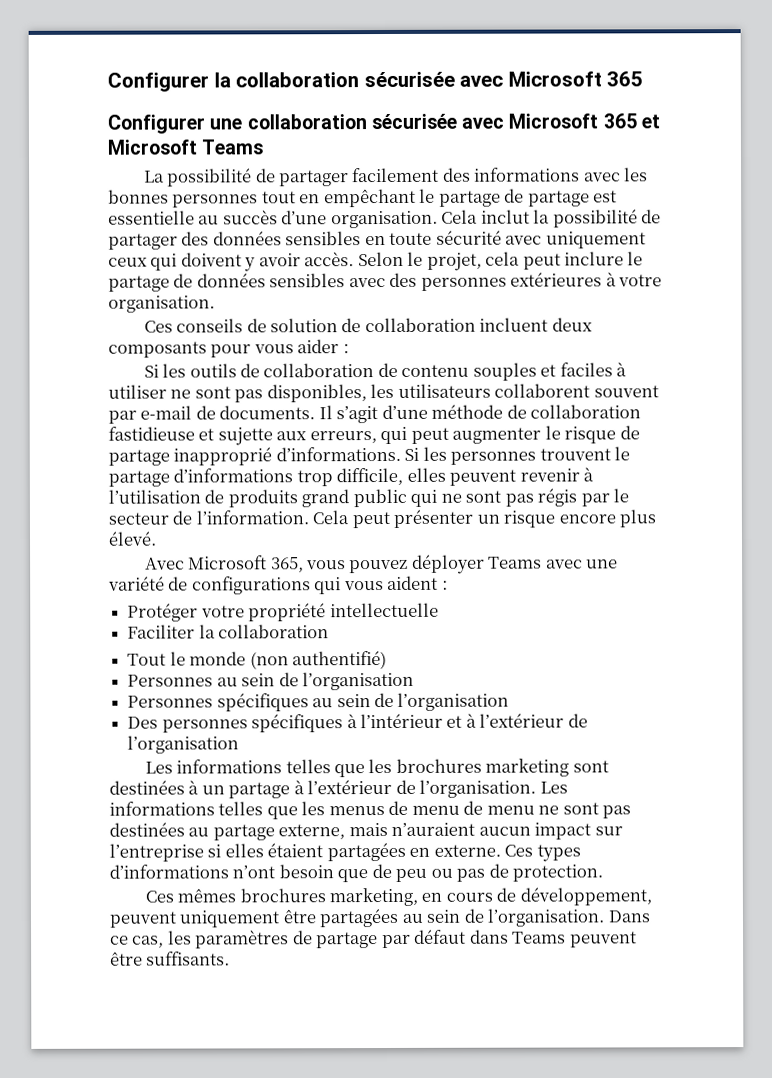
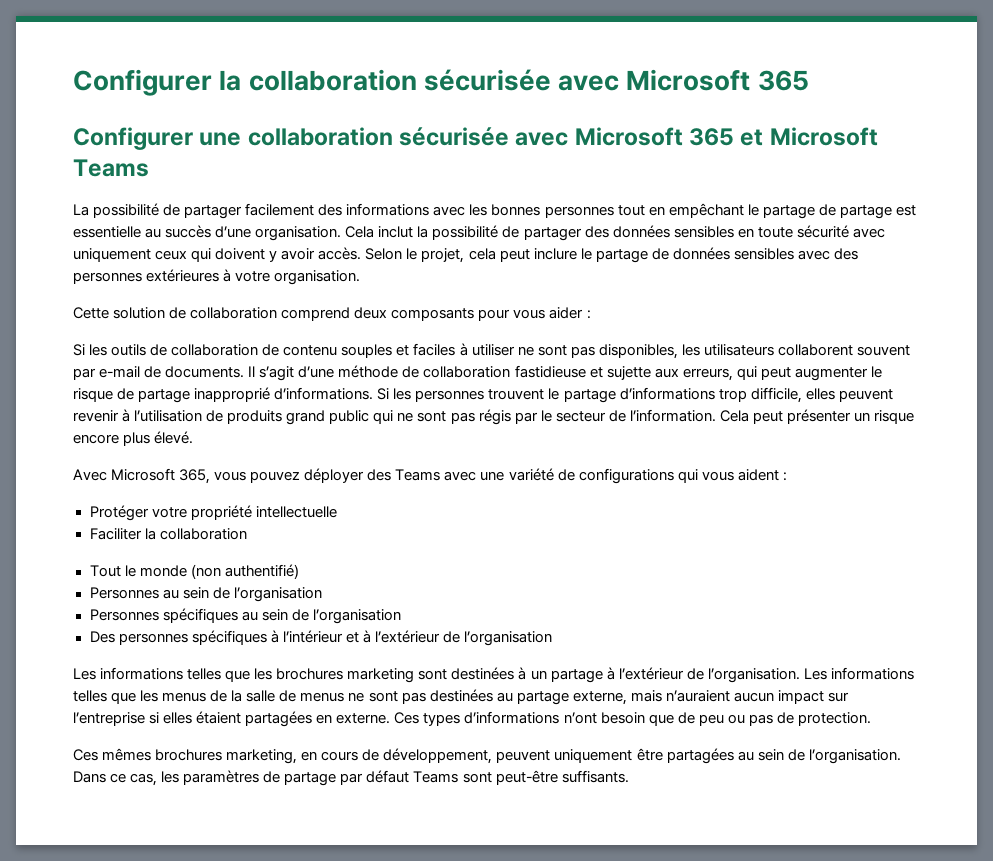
- Ces conseils de solution de collaboration incluent deux composants pour vous aider :
+ Cette solution de collaboration comprend deux composants pour vous aider :
- Avec Microsoft 365, vous pouvez déployer Teams avec une variété de configurations qui vous aident :
+ Avec Microsoft 365, vous pouvez déployer des Teams avec une variété de configurations qui vous aident :
- Les informations telles que les menus de menu de menu ne sont pas destinées au partage externe, mais n’auraient aucun impact sur l’entreprise si elles étaient partagées en externe.
+ Les informations telles que les menus de la salle de menus ne sont pas destinées au partage externe, mais n’auraient aucun impact sur l’entreprise si elles étaient partagées en externe.
- Dans ce cas, les paramètres de partage par défaut dans Teams peuvent être suffisants.
+ Dans ce cas, les paramètres de partage par défaut Teams sont peut-être suffisants.

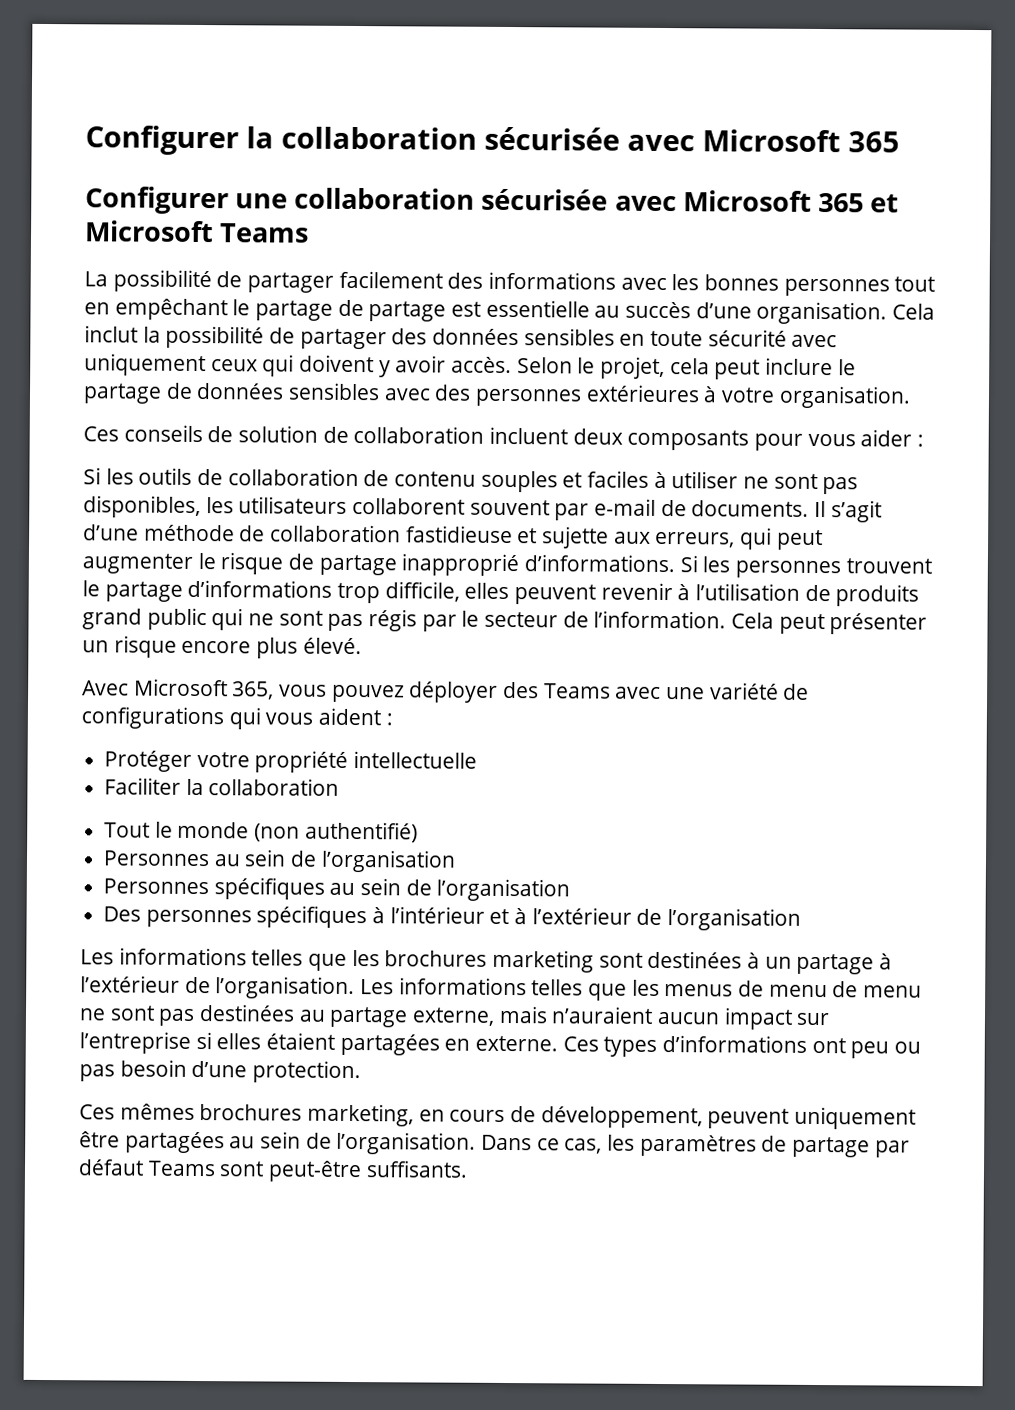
- Cette solution de collaboration comprend deux composants pour vous aider :
+ Ces conseils de solution de collaboration incluent deux composants pour vous aider :
- Les informations telles que les menus de la salle de menus ne sont pas destinées au partage externe, mais n’auraient aucun impact sur l’entreprise si elles étaient partagées en externe.
+ Les informations telles que les menus de menu de menu ne sont pas destinées au partage externe, mais n’auraient aucun impact sur l’entreprise si elles étaient partagées en externe.
- Ces types d’informations n’ont besoin que de peu ou pas de protection.
+ Ces types d’informations ont peu ou pas besoin d’une protection.

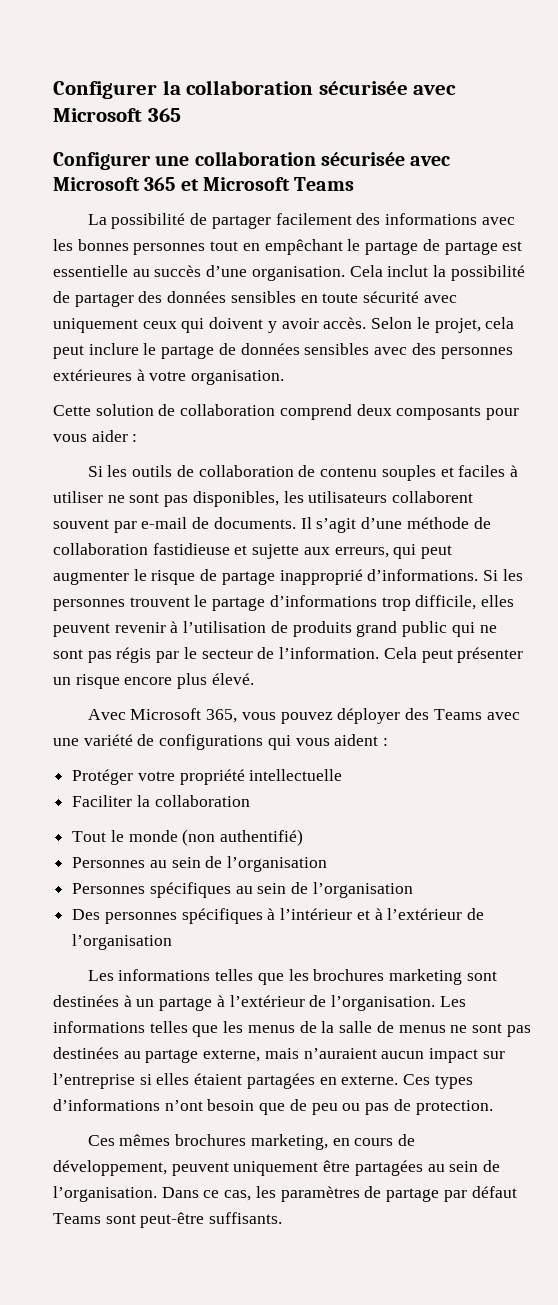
- Ces conseils de solution de collaboration incluent deux composants pour vous aider :
+ Cette solution de collaboration comprend deux composants pour vous aider :
- Les informations telles que les menus de menu de menu ne sont pas destinées au partage externe, mais n’auraient aucun impact sur l’entreprise si elles étaient partagées en externe.
+ Les informations telles que les menus de la salle de menus ne sont pas destinées au partage externe, mais n’auraient aucun impact sur l’entreprise si elles étaient partagées en externe.
- Ces types d’informations ont peu ou pas besoin d’une protection.
+ Ces types d’informations n’ont besoin que de peu ou pas de protection.

